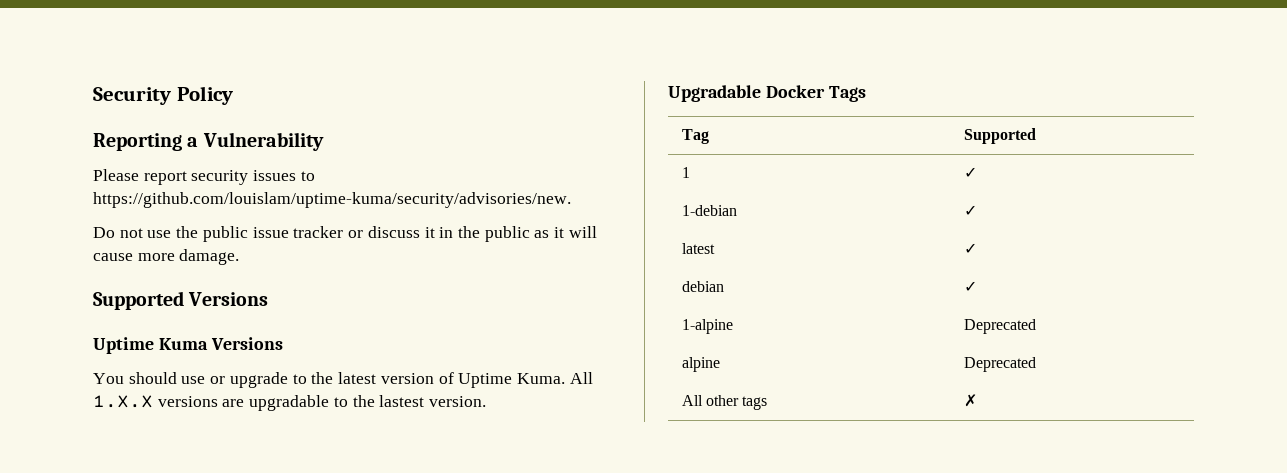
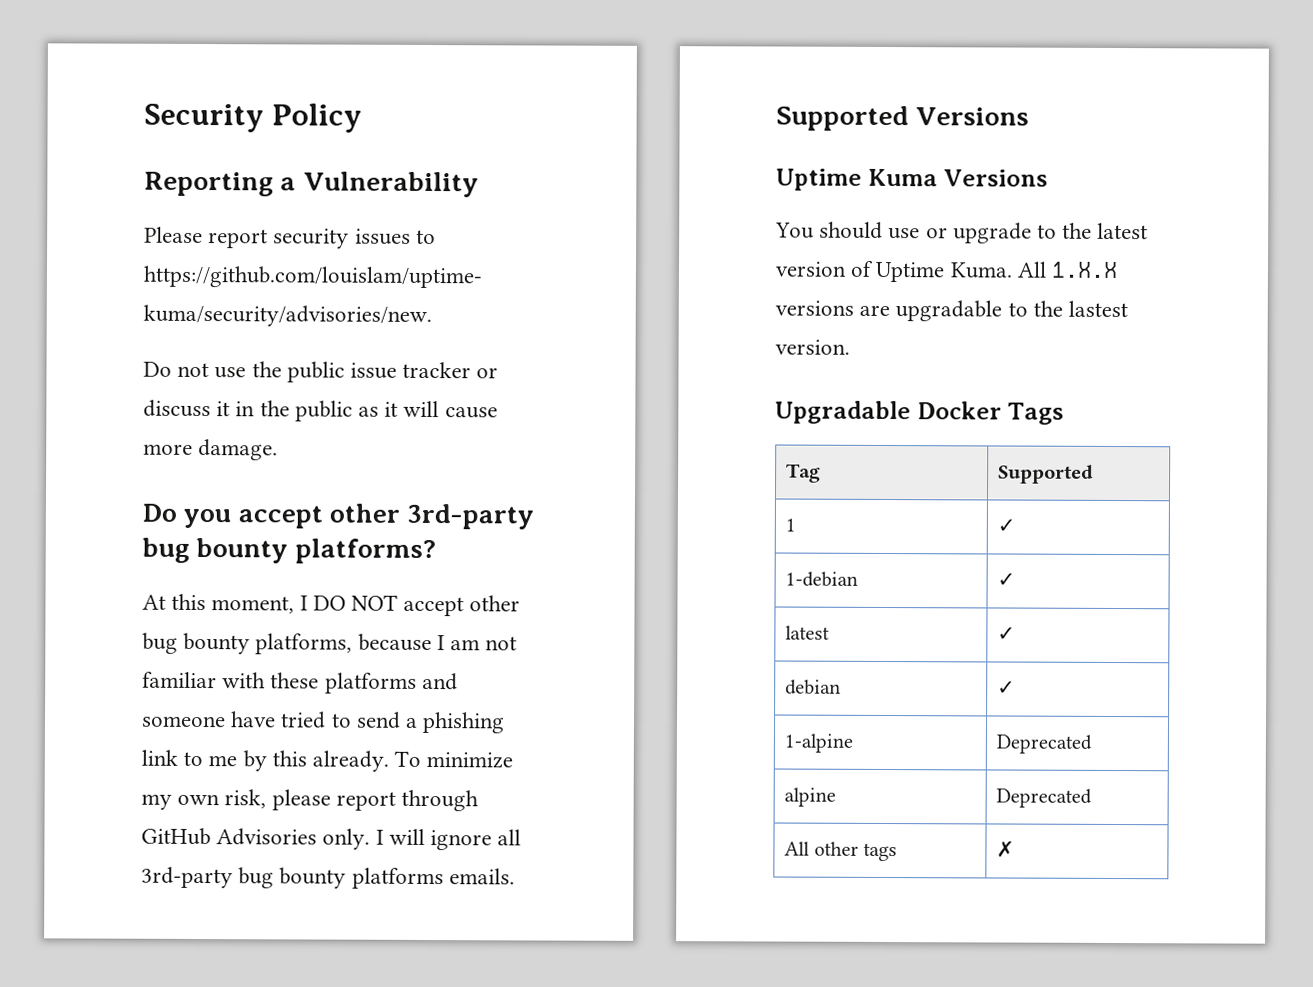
+ Do you accept other 3rd-party bug bounty platforms?
+ At this moment, I DO NOT accept other bug bounty platforms, because I am not familiar with these platforms and someone have tried to send a phishing link to me by this already. To minimize my own risk, please report through GitHub Advisories only. I will ignore all 3rd-party bug bounty platforms emails.

